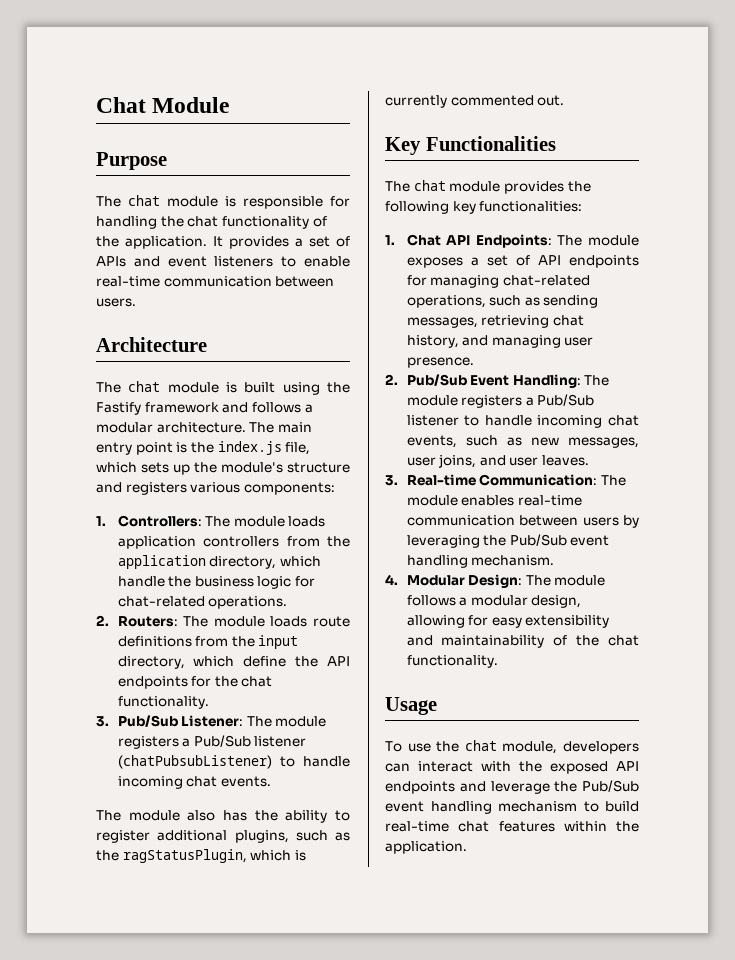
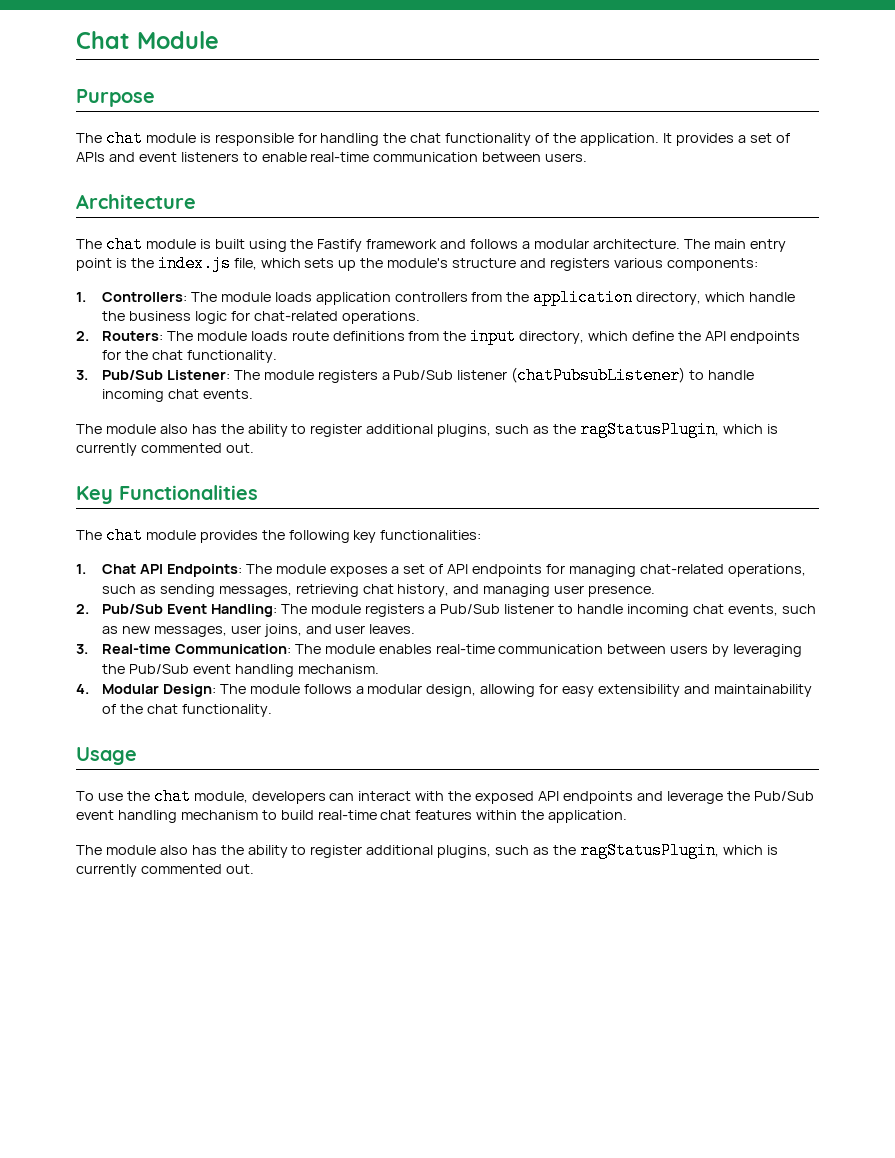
  To use the chat module, developers can interact with the exposed API endpoints and leverage the Pub/Sub event handling mechanism to build real-time chat features within the application.
+ The module also has the ability to register additional plugins, such as the ragStatusPlugin, which is currently commented out.

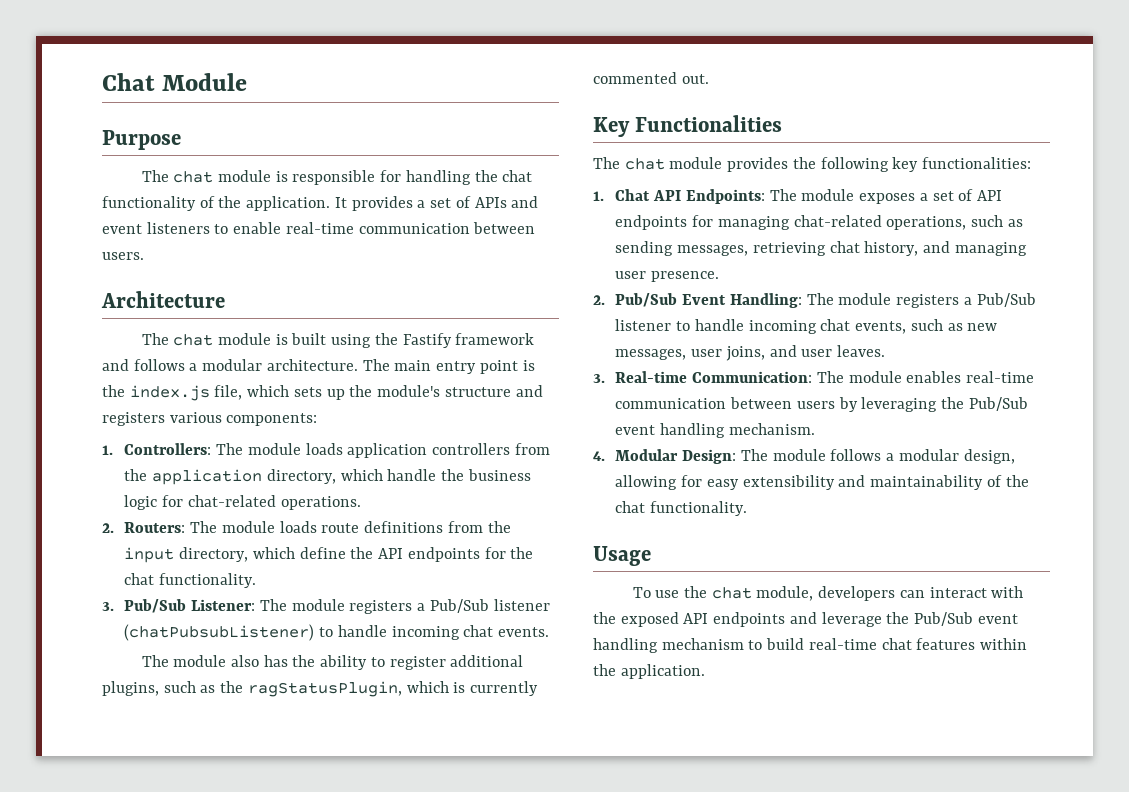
  To use the chat module, developers can interact with the exposed API endpoints and leverage the Pub/Sub event handling mechanism to build real-time chat features within the application.
- The module also has the ability to register additional plugins, such as the ragStatusPlugin, which is currently commented out.

